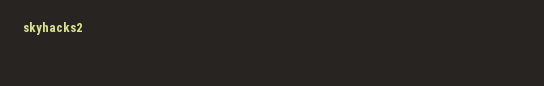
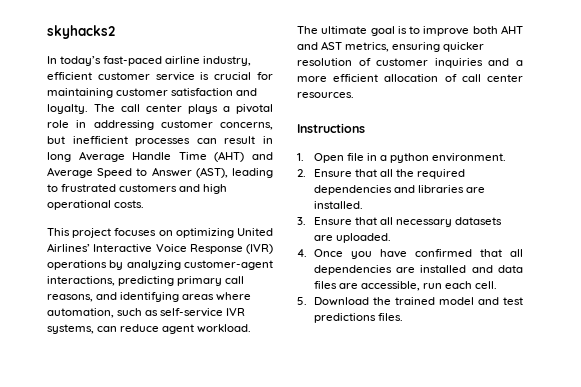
+ In today’s fast-paced airline industry, efficient customer service is crucial for maintaining customer satisfaction and loyalty. The call center plays a pivotal role in addressing customer concerns, but inefficient processes can result in long Average Handle Time (AHT) and Average Speed to Answer (AST), leading to frustrated customers and high operational costs.
+ This project focuses on optimizing United Airlines’ Interactive Voice Response (IVR) operations by analyzing customer-agent interactions, predicting primary call reasons, and identifying areas where automation, such as self-service IVR systems, can reduce agent workload. The ultimate goal is to improve both AHT and AST metrics, ensuring quicker resolution of customer inquiries and a more efficient allocation of call center resources.
+ Instructions
+ 1. Open file in a python environment.
+ 2. Ensure that all the required dependencies and libraries are installed.
+ 3. Ensure that all necessary datasets are uploaded.
+ 4. Once you have confirmed that all dependencies are installed and data files are accessible, run each cell.
+ 5. Download the trained model and test predictions files.

